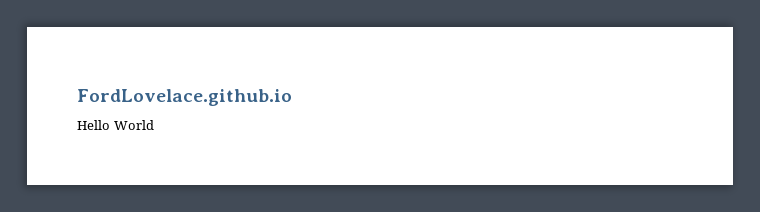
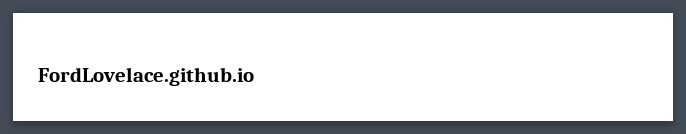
- Hello World

